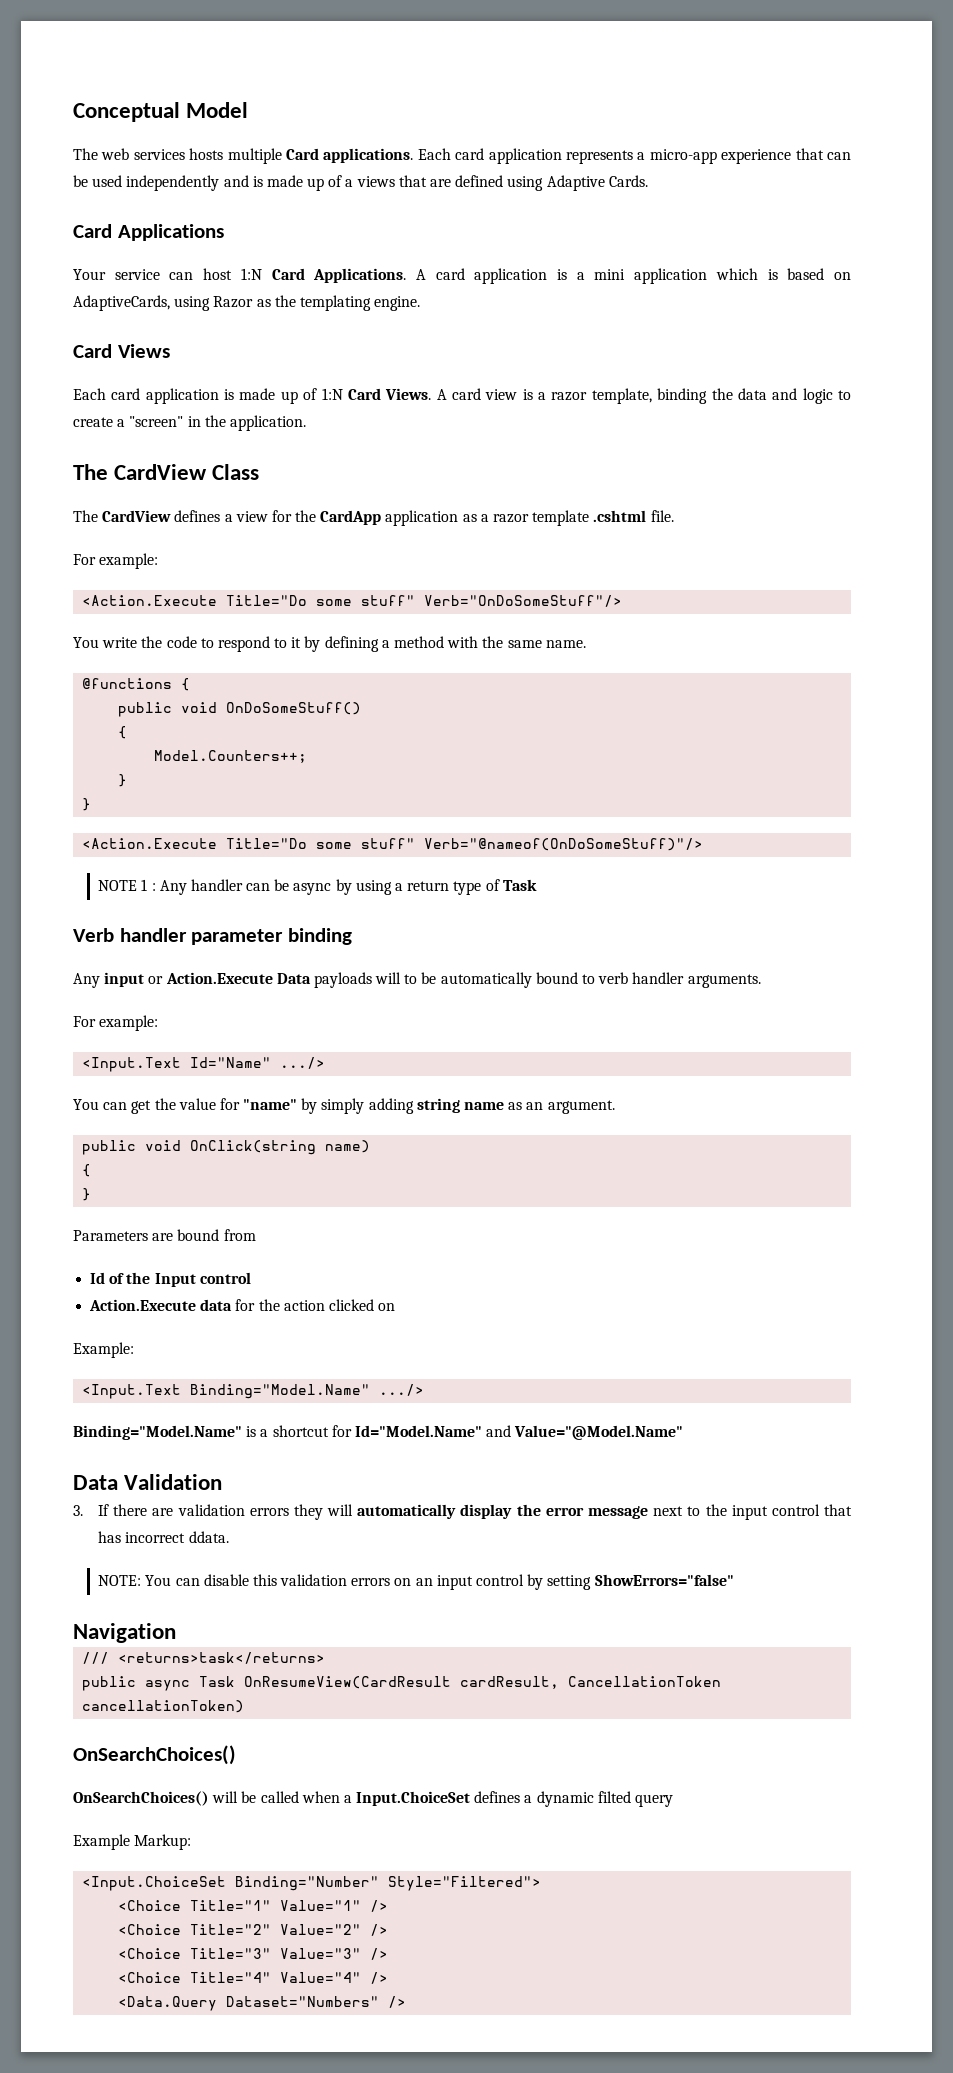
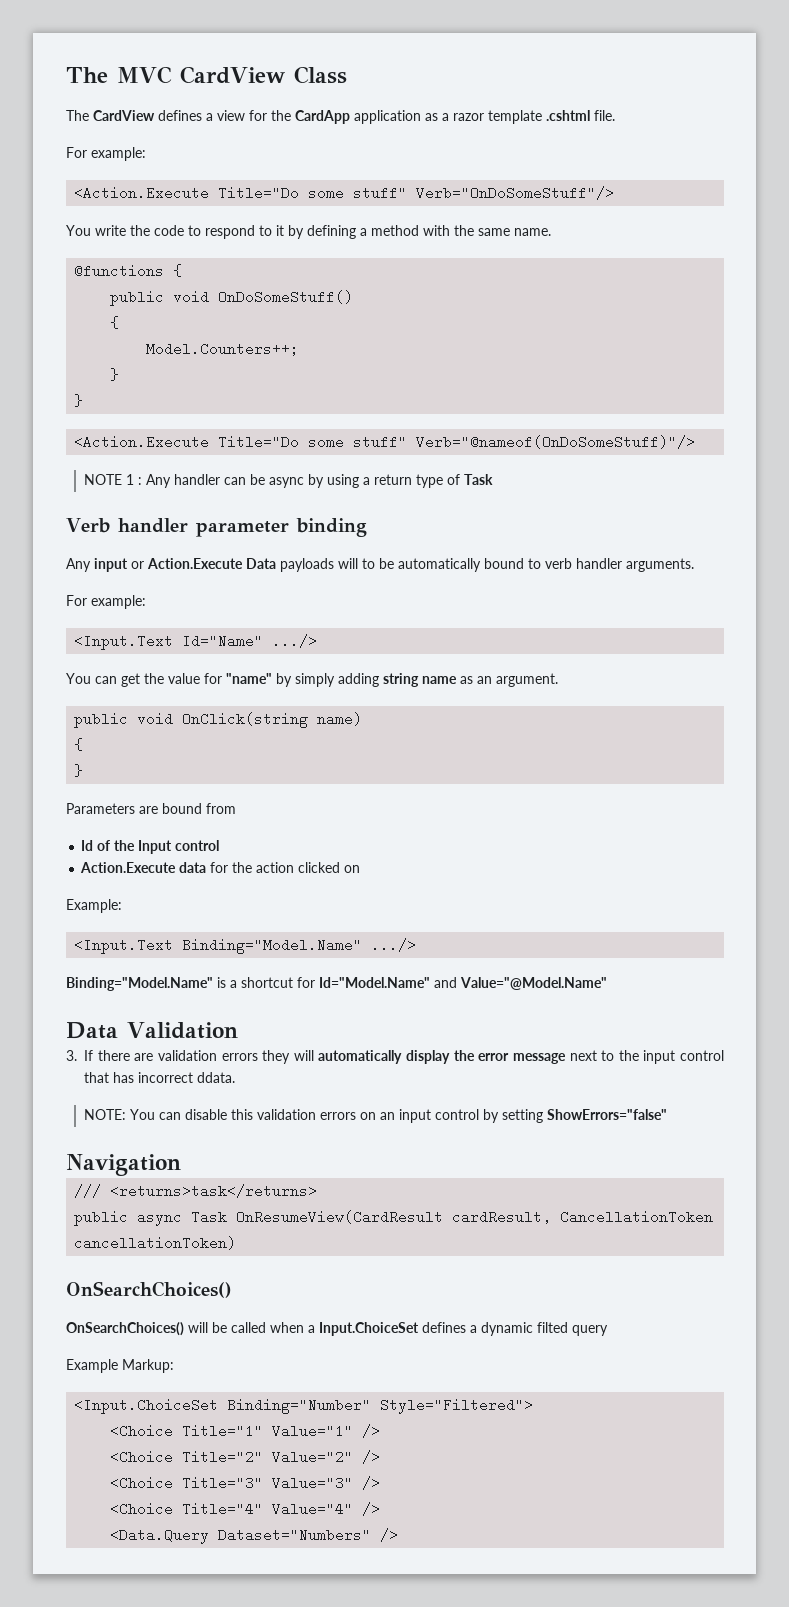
- Conceptual Model
- The web services hosts multiple Card applications. Each card application represents a micro-app experience that can be used independently and is made up of a views that are defined using Adaptive Cards.
- Card Applications
- Your service can host 1:N Card Applications. A card application is a mini application which is based on AdaptiveCards, using Razor as the templating engine.
- Card Views
- Each card application is made up of 1:N Card Views. A card view is a razor template, binding the data and logic to create a "screen" in the application.
- The CardView Class
+ The MVC CardView Class

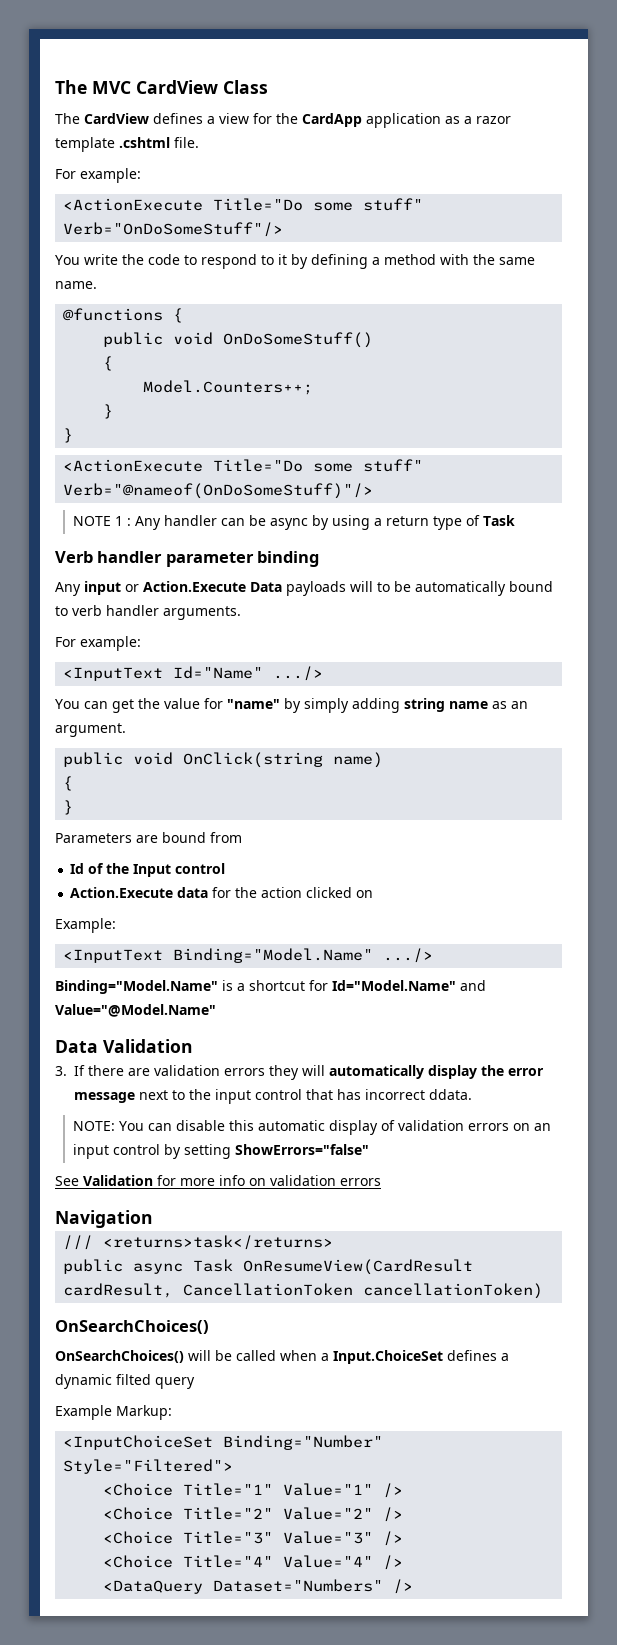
- <Action.Execute Title="Do some stuff" Verb="OnDoSomeStuff"/>
+ <ActionExecute Title="Do some stuff" Verb="OnDoSomeStuff"/>
- <Action.Execute Title="Do some stuff" Verb="@nameof(OnDoSomeStuff)"/>
+ <ActionExecute Title="Do some stuff" Verb="@nameof(OnDoSomeStuff)"/>
- <Input.Text Id="Name" .../>
+ <InputText Id="Name" .../>
- <Input.Text Binding="Model.Name" .../>
+ <InputText Binding="Model.Name" .../>
- NOTE: You can disable this validation errors on an input control by setting ShowErrors="false"
+ NOTE: You can disable this automatic display of validation errors on an input control by setting ShowErrors="false"
+ See Validation for more info on validation errors
- <Input.ChoiceSet Binding="Number" Style="Filtered">
+ <InputChoiceSet Binding="Number" Style="Filtered">
- <Data.Query Dataset="Numbers" />
+ <DataQuery Dataset="Numbers" />

